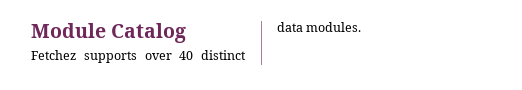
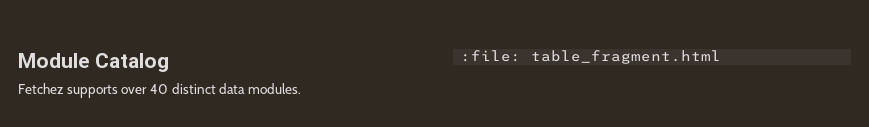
+ :file: table_fragment.html

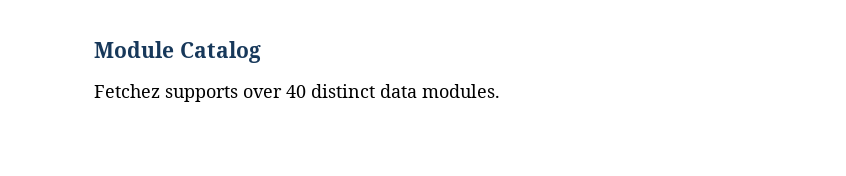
- :file: table_fragment.html

